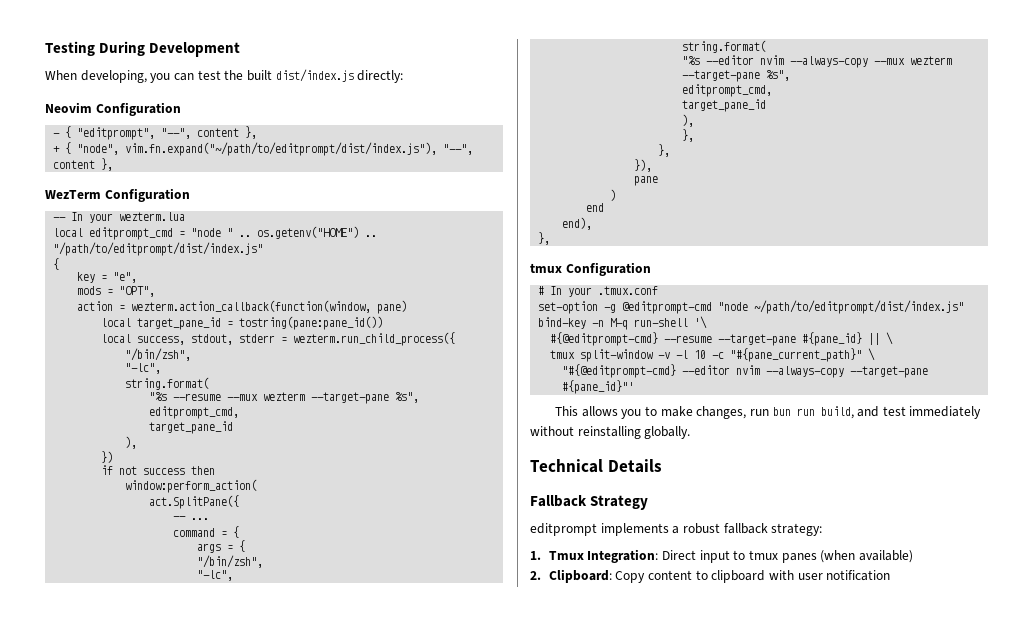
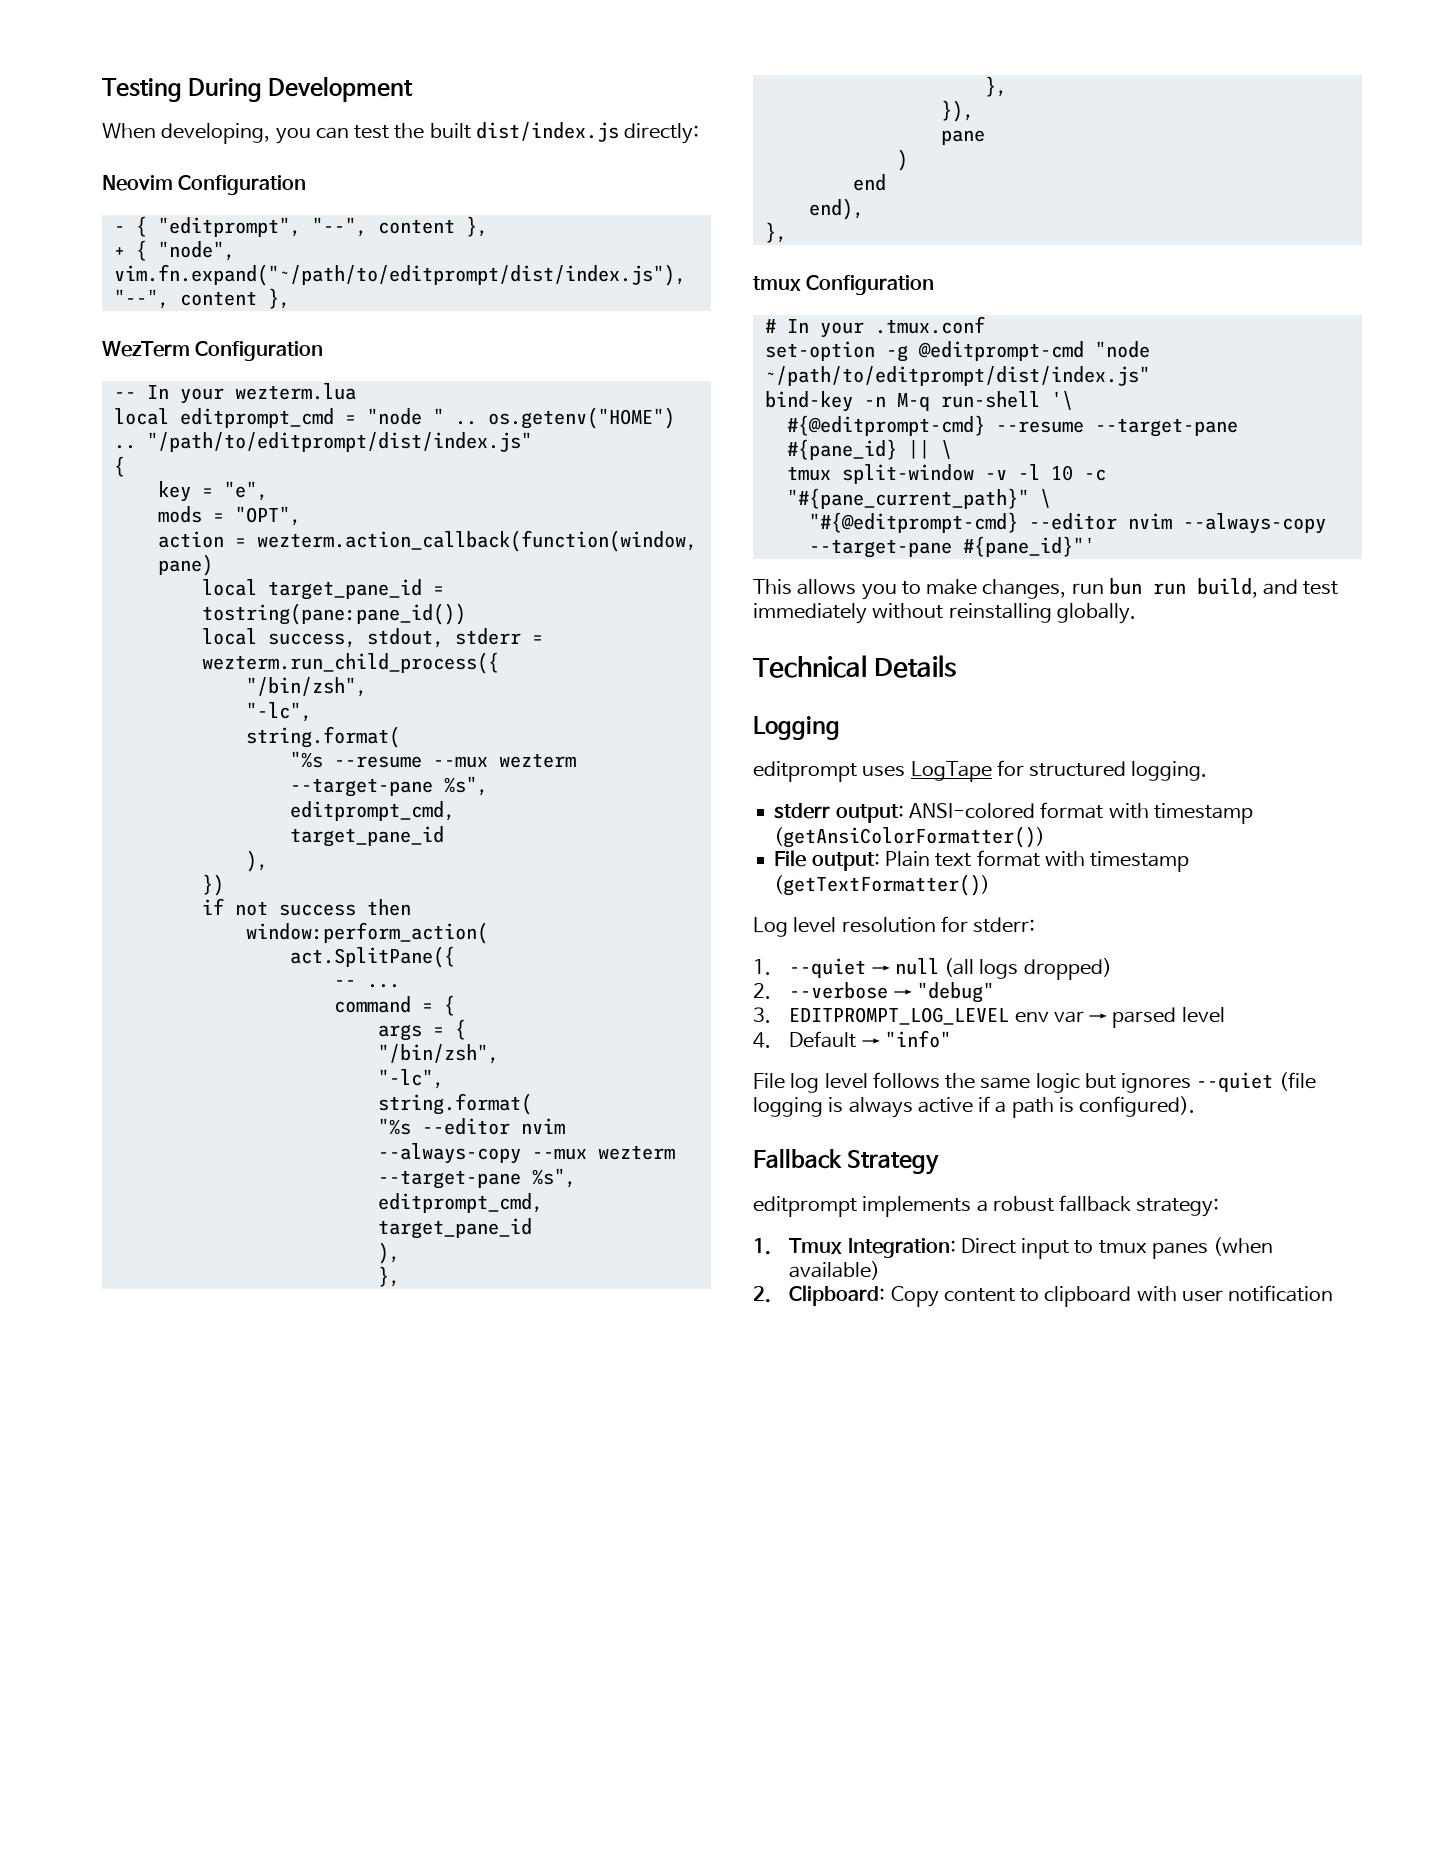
+ Logging
+ editprompt uses LogTape for structured logging.
+ stderr output: ANSI-colored format with timestamp (getAnsiColorFormatter())
+ File output: Plain text format with timestamp (getTextFormatter())
+ Log level resolution for stderr:
+ 1. --quiet → null (all logs dropped)
+ 2. --verbose → "debug"
+ 3. EDITPROMPT_LOG_LEVEL env var → parsed level
+ 4. Default → "info"
+ File log level follows the same logic but ignores --quiet (file logging is always active if a path is configured).

